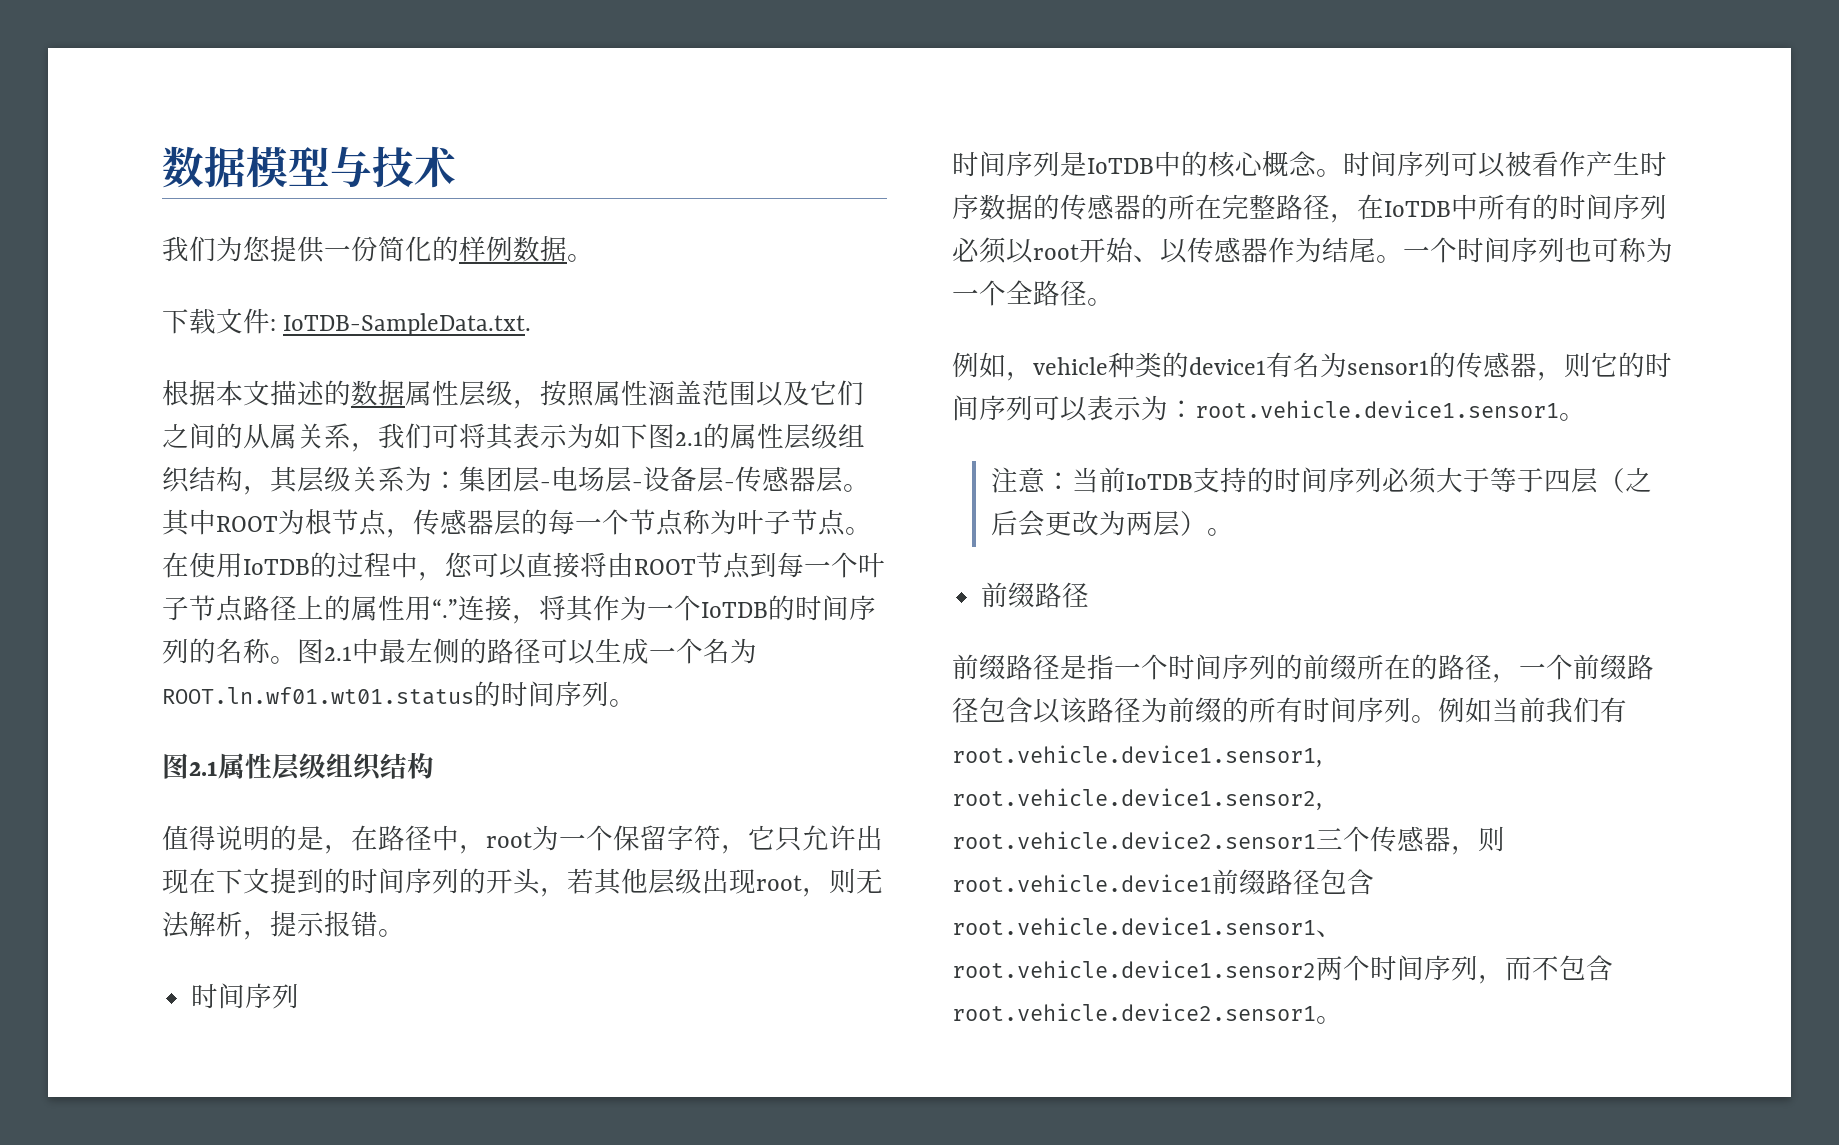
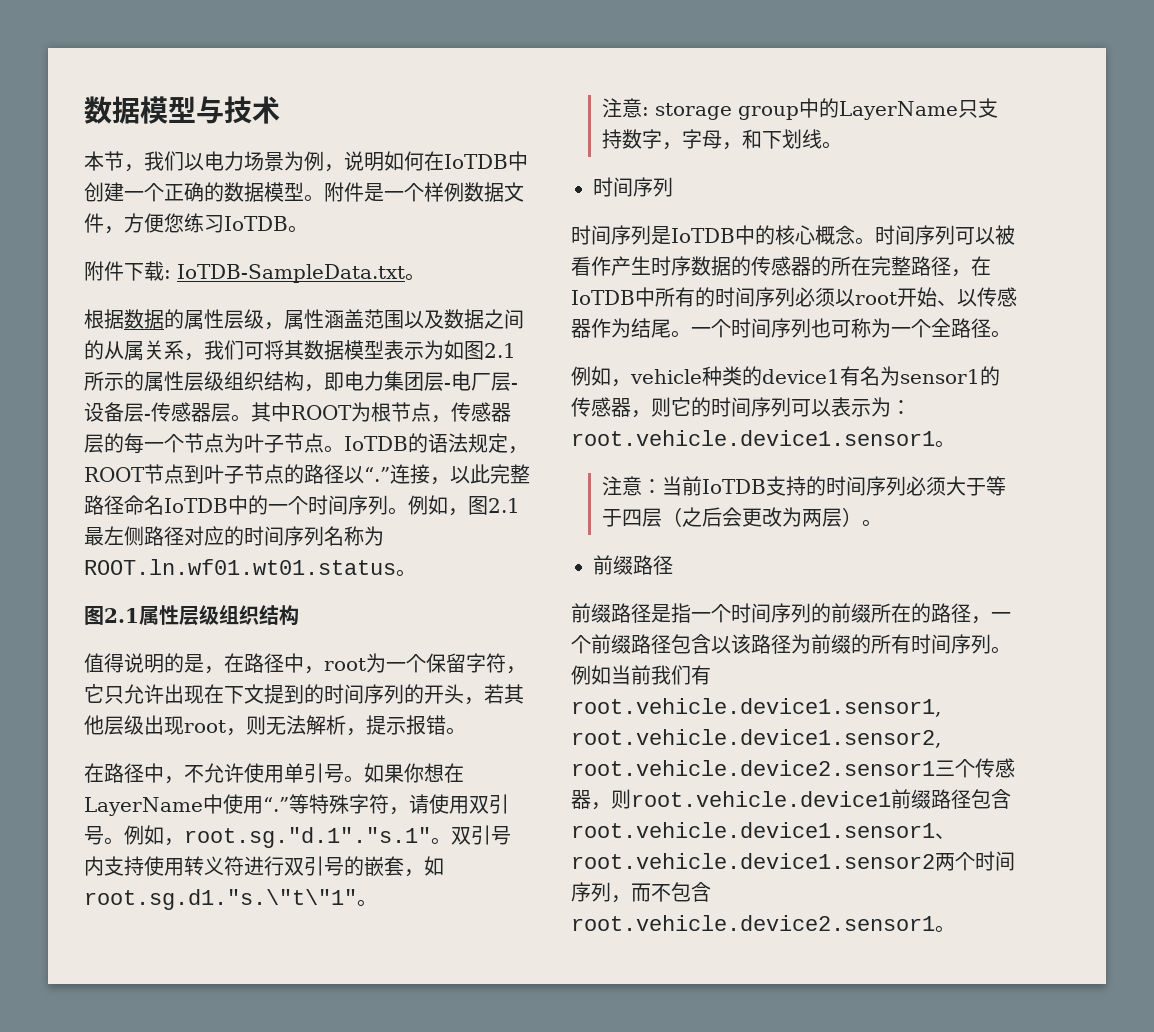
- 我们为您提供一份简化的样例数据。
- 下载文件: IoTDB-SampleData.txt.
- 根据本文描述的数据属性层级，按照属性涵盖范围以及它们之间的从属关系，我们可将其表示为如下图2.1的属性层级组织结构，其层级关系为：集团层-电场层-设备层-传感器层。
+ 本节，我们以电力场景为例，说明如何在IoTDB中创建一个正确的数据模型。附件是一个样例数据文件，方便您练习IoTDB。
+ 附件下载: IoTDB-SampleData.txt。
+ 根据数据的属性层级，属性涵盖范围以及数据之间的从属关系，我们可将其数据模型表示为如图2.1所示的属性层级组织结构，即电力集团层-电厂层-设备层-传感器层。
- 其中ROOT为根节点，传感器层的每一个节点称为叶子节点。
+ 其中ROOT为根节点，传感器层的每一个节点为叶子节点。
- 在使用IoTDB的过程中，您可以直接将由ROOT节点到每一个叶子节点路径上的属性用“.”连接，将其作为一个IoTDB的时间序列的名称。图2.1中最左侧的路径可以生成一个名为ROOT.ln.wf01.wt01.status的时间序列。
+ IoTDB的语法规定，ROOT节点到叶子节点的路径以“.”连接，以此完整路径命名IoTDB中的一个时间序列。例如，图2.1最左侧路径对应的时间序列名称为ROOT.ln.wf01.wt01.status。
+ 在路径中，不允许使用单引号。如果你想在LayerName中使用“.”等特殊字符，请使用双引号。例如，root.sg."d.1"."s.1"。双引号内支持使用转义符进行双引号的嵌套，如root.sg.d1."s.\"t\"1"。
+ 注意: storage group中的LayerName只支持数字，字母，和下划线。

